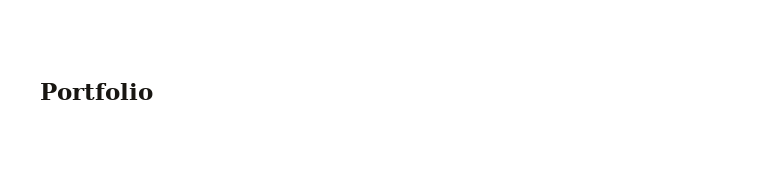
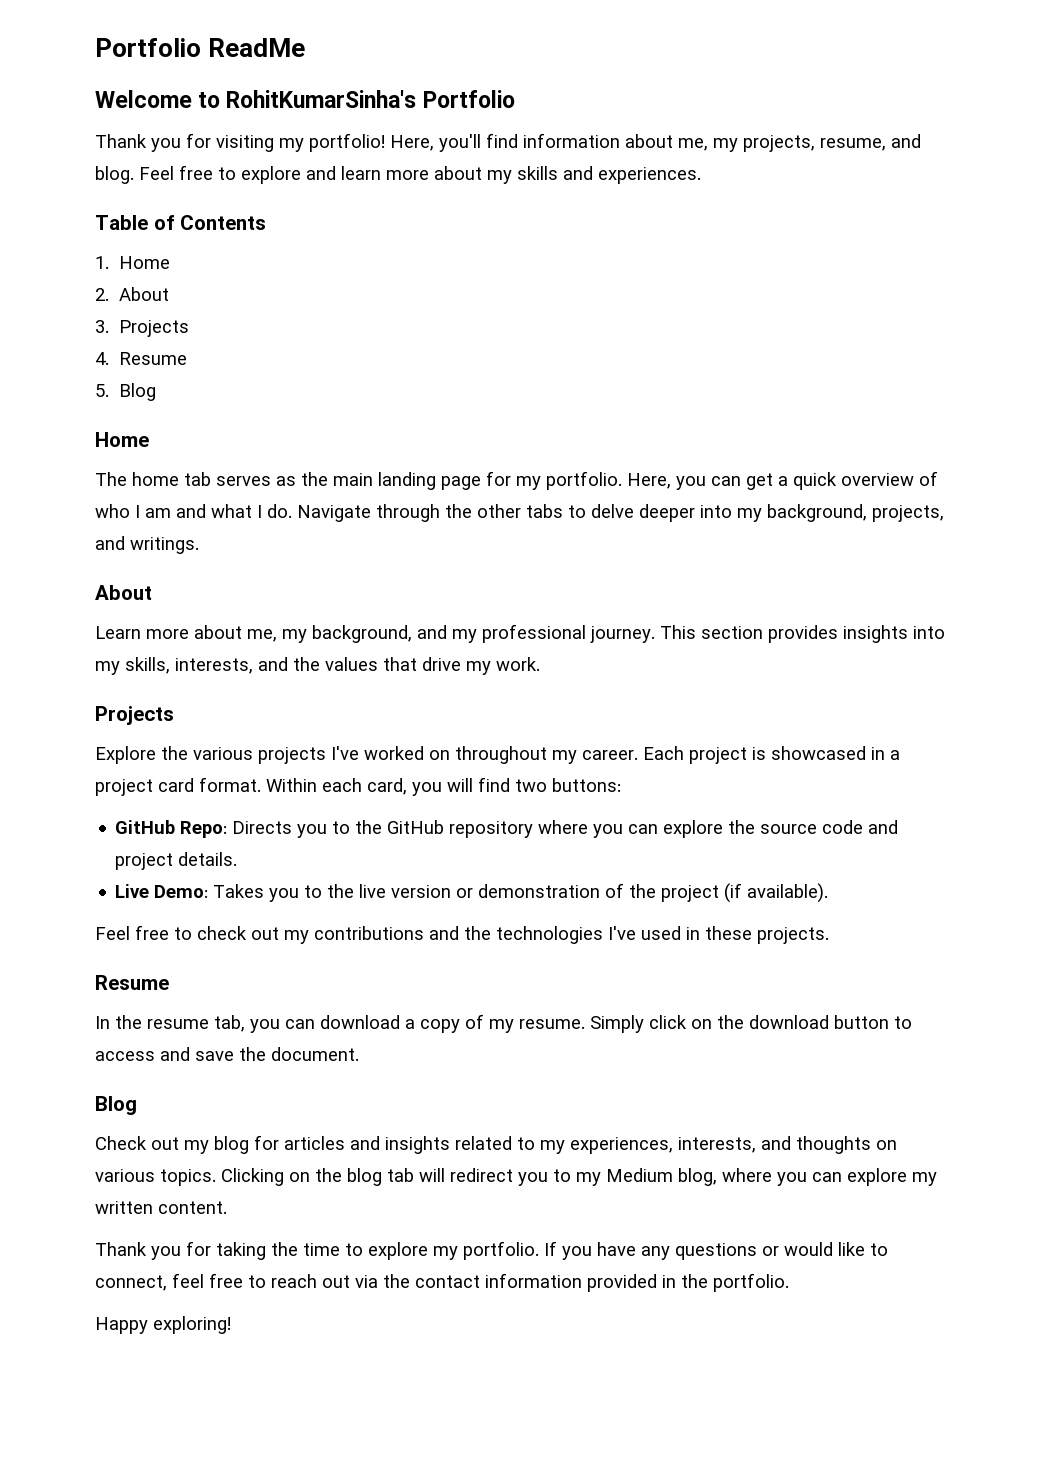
- Portfolio
+ Portfolio ReadMe
+ Welcome to RohitKumarSinha's Portfolio
+ Thank you for visiting my portfolio! Here, you'll find information about me, my projects, resume, and blog. Feel free to explore and learn more about my skills and experiences.
+ Table of Contents
+ 1. Home
+ 2. About
+ 3. Projects
+ 4. Resume
+ 5. Blog
+ Home
+ The home tab serves as the main landing page for my portfolio. Here, you can get a quick overview of who I am and what I do. Navigate through the other tabs to delve deeper into my background, projects, and writings.
+ About
+ Learn more about me, my background, and my professional journey. This section provides insights into my skills, interests, and the values that drive my work.
+ Projects
+ Explore the various projects I've worked on throughout my career. Each project is showcased in a project card format. Within each card, you will find two buttons:
+ GitHub Repo: Directs you to the GitHub repository where you can explore the source code and project details.
+ Live Demo: Takes you to the live version or demonstration of the project (if available).
+ Feel free to check out my contributions and the technologies I've used in these projects.
+ Resume
+ In the resume tab, you can download a copy of my resume. Simply click on the download button to access and save the document.
+ Blog
+ Check out my blog for articles and insights related to my experiences, interests, and thoughts on various topics. Clicking on the blog tab will redirect you to my Medium blog, where you can explore my written content.
+ Thank you for taking the time to explore my portfolio. If you have any questions or would like to connect, feel free to reach out via the contact information provided in the portfolio.
+ Happy exploring!

